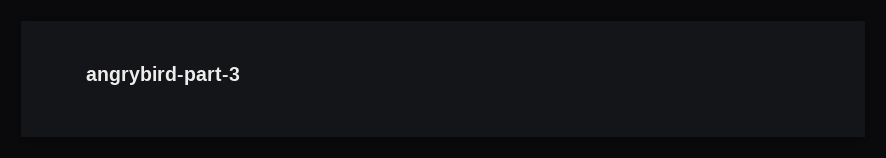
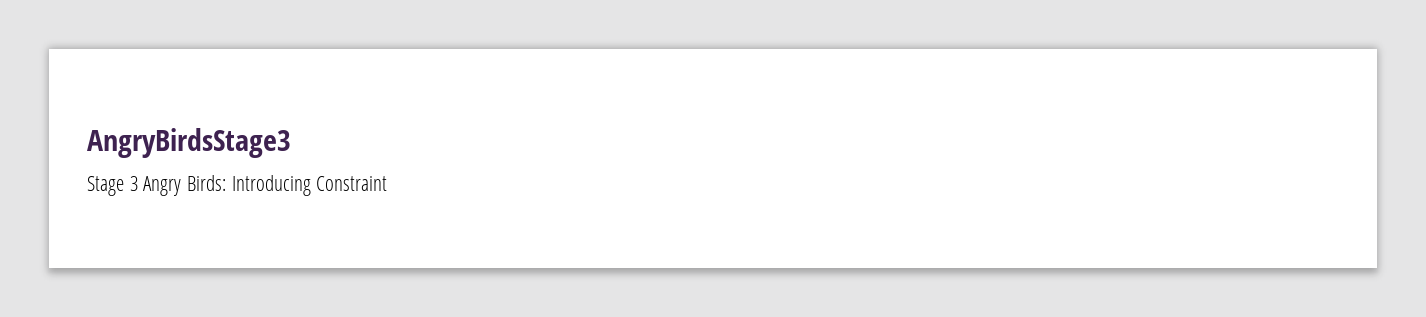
- angrybird-part-3
+ AngryBirdsStage3
+ Stage 3 Angry Birds: Introducing Constraint

